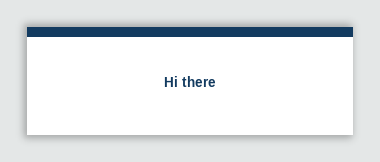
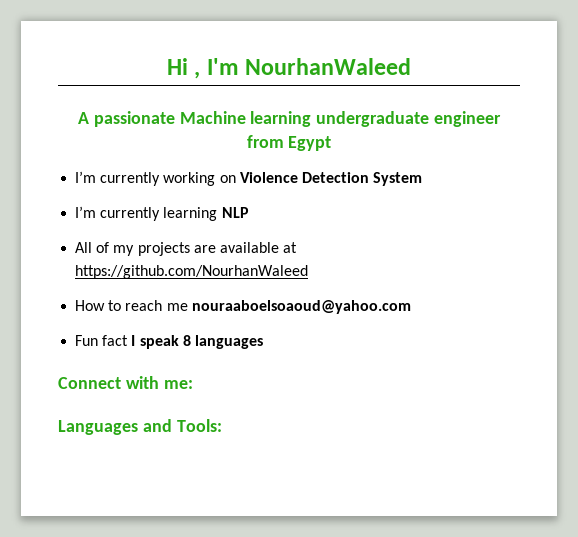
- Hi there
+ Hi , I'm NourhanWaleed
+ A passionate Machine learning undergraduate engineer from Egypt
+ I’m currently working on Violence Detection System
+ I’m currently learning NLP
+ All of my projects are available at https://github.com/NourhanWaleed
+ How to reach me nouraaboelsoaoud@yahoo.com
+ Fun fact I speak 8 languages
+ Connect with me:
+ Languages and Tools:

